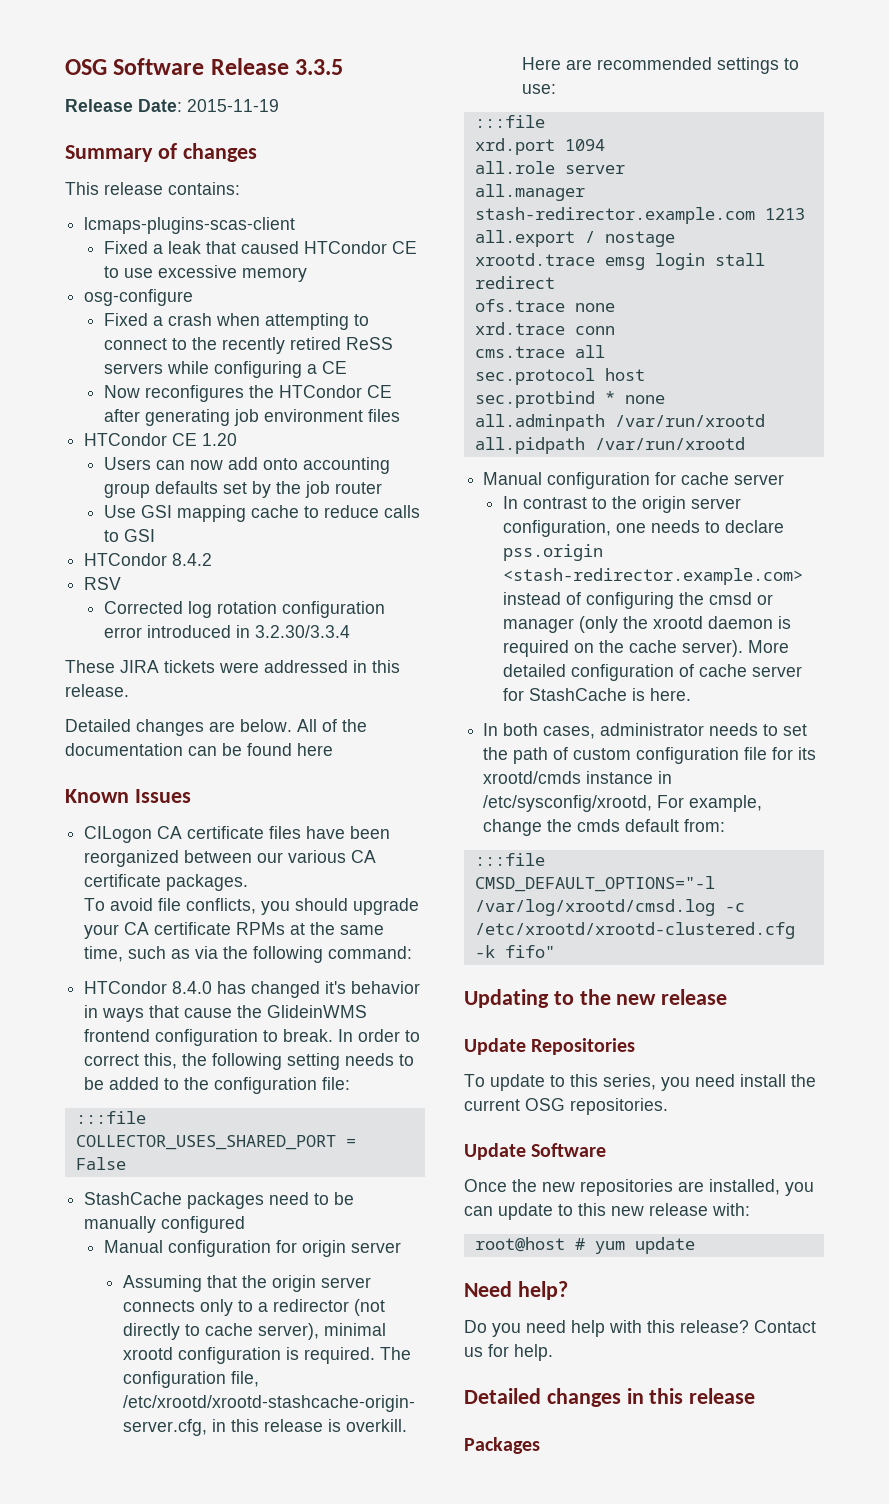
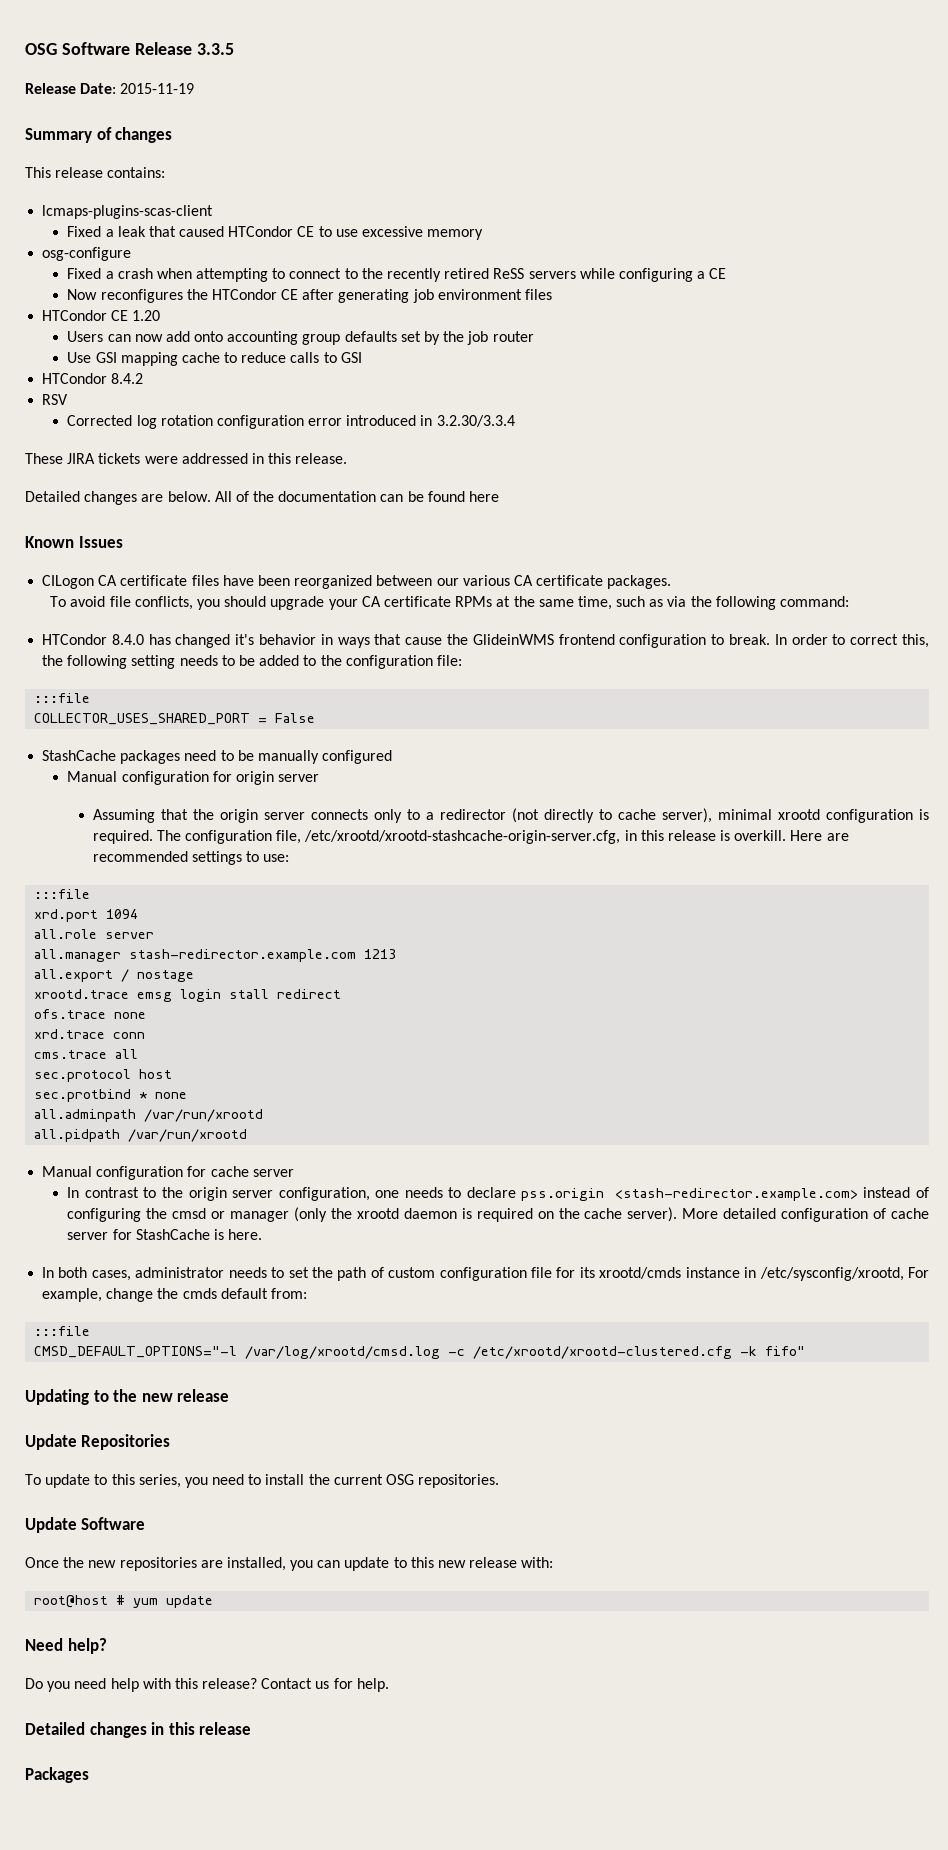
- To update to this series, you need install the current OSG repositories.
+ To update to this series, you need to install the current OSG repositories.

